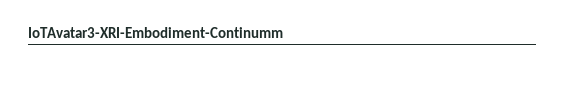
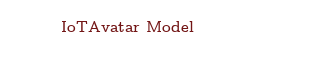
- IoTAvatar3-XRI-Embodiment-Continumm
+ IoTAvatar Model

